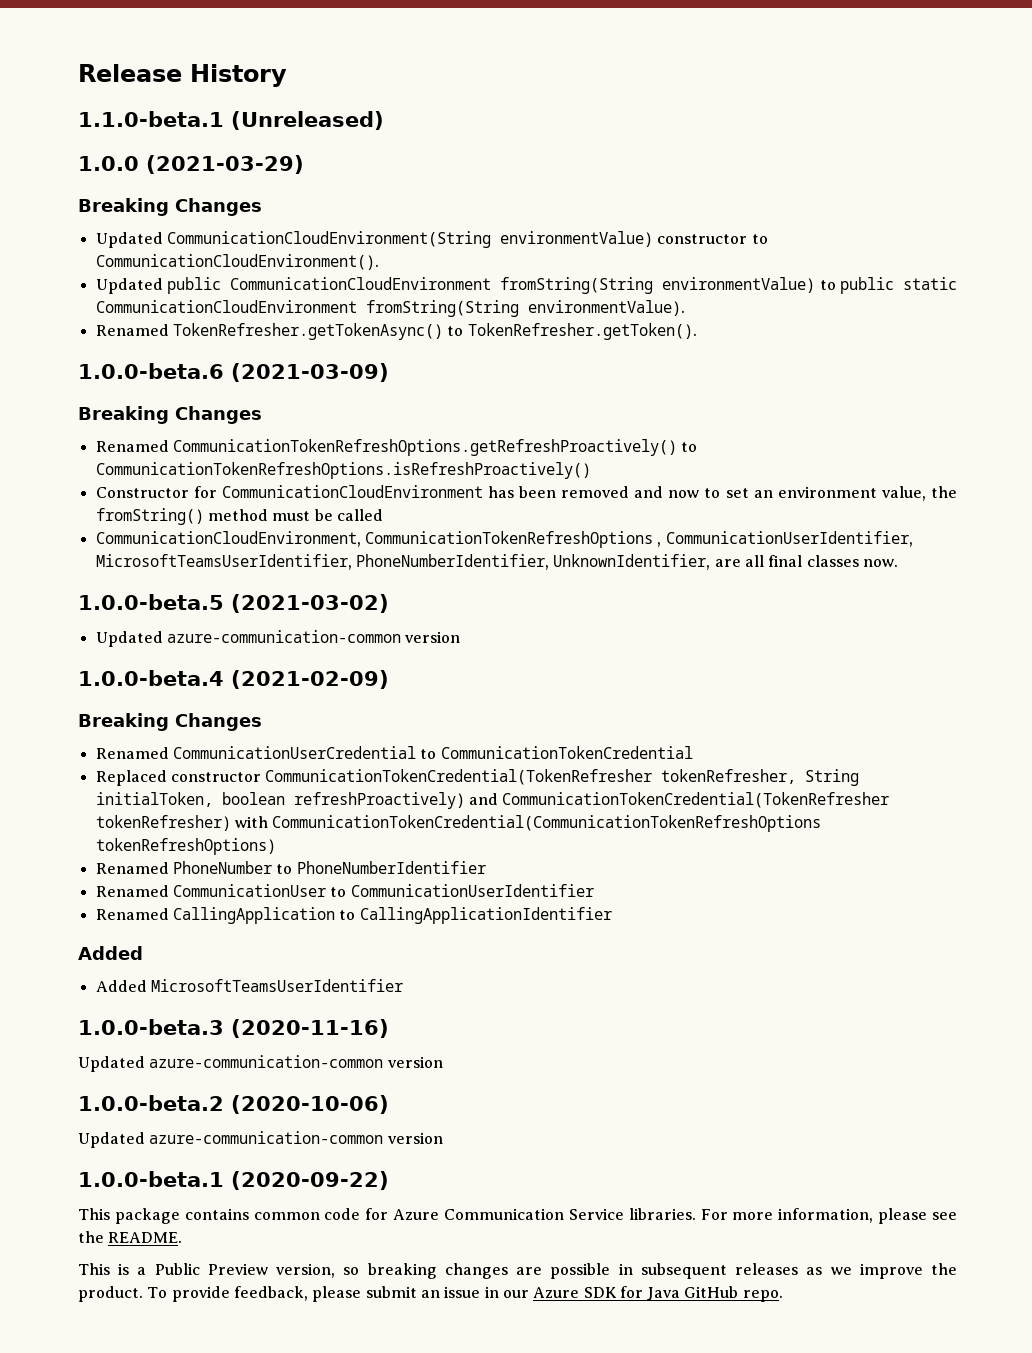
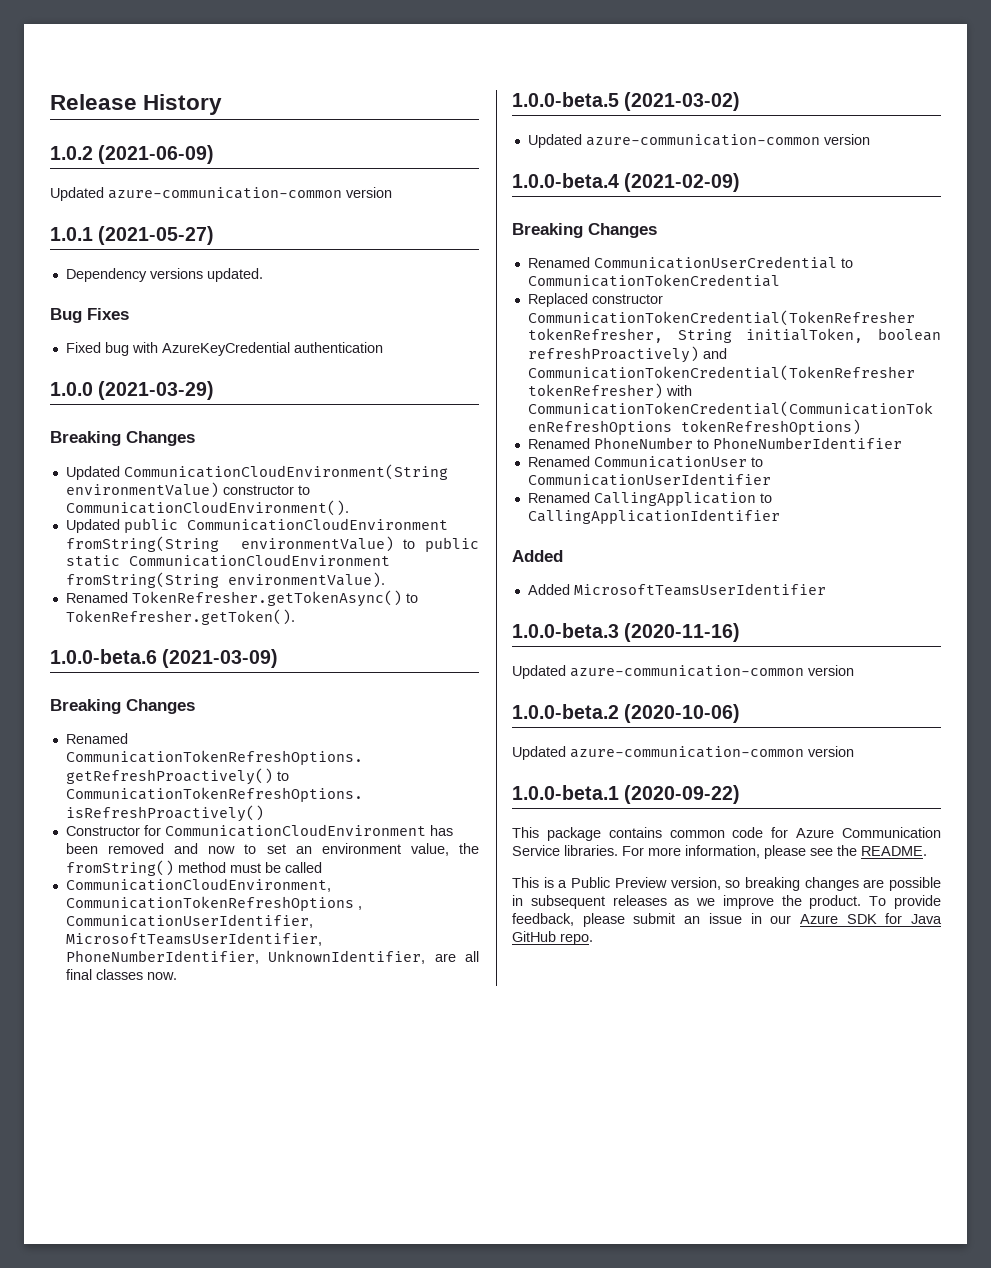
- 1.1.0-beta.1 (Unreleased)
+ 1.0.2 (2021-06-09)
+ Updated azure-communication-common version
+ 1.0.1 (2021-05-27)
+ Dependency versions updated.
+ Bug Fixes
+ Fixed bug with AzureKeyCredential authentication

